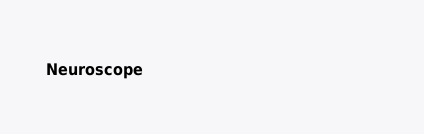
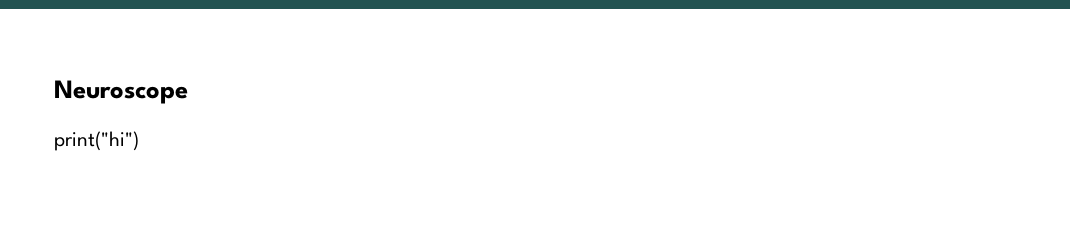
+ print("hi")

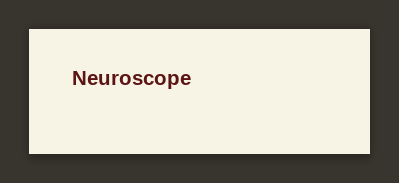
- print("hi")

